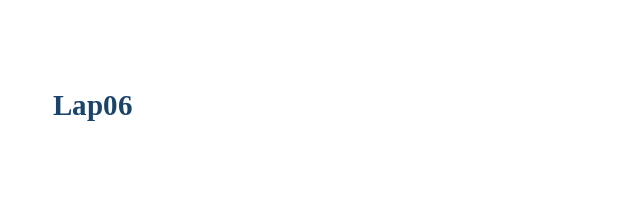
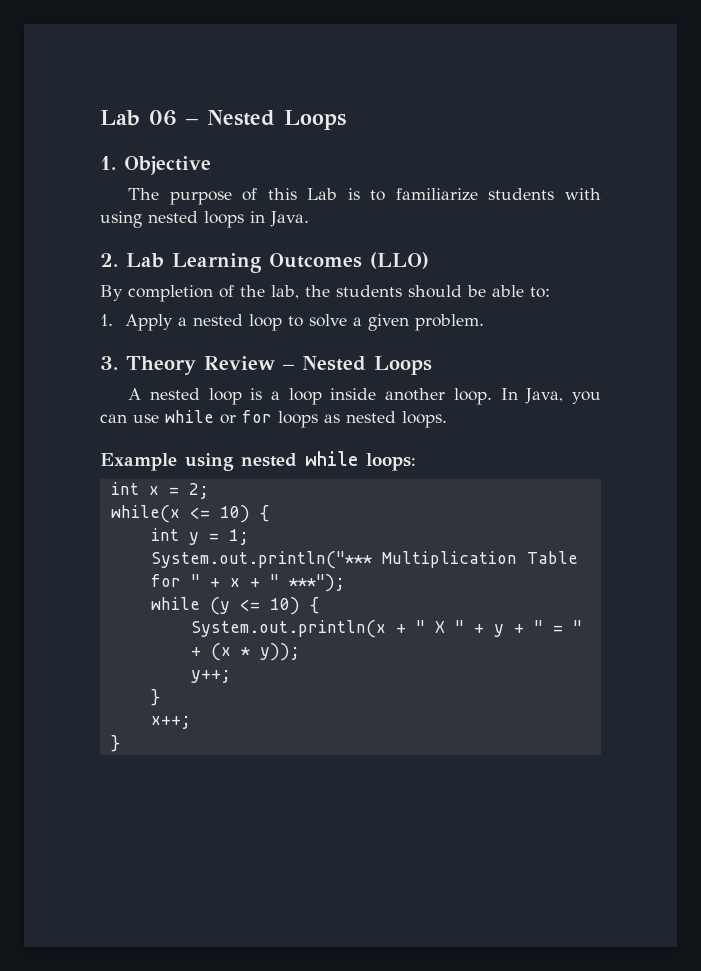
- Lap06
+ Lab 06 – Nested Loops
+ 1. Objective
+ The purpose of this Lab is to familiarize students with using nested loops in Java.
+ 2. Lab Learning Outcomes (LLO)
+ By completion of the lab, the students should be able to:
+ 1. Apply a nested loop to solve a given problem.
+ 3. Theory Review – Nested Loops
+ A nested loop is a loop inside another loop. In Java, you can use while or for loops as nested loops.
+ Example using nested while loops:
+ int x = 2;
+ while(x <= 10) {
+ int y = 1;
+ System.out.println("*** Multiplication Table for " + x + " ***");
+ while (y <= 10) {
+ System.out.println(x + " X " + y + " = " + (x * y));
+ y++;
+ }
+ x++;
+ }

